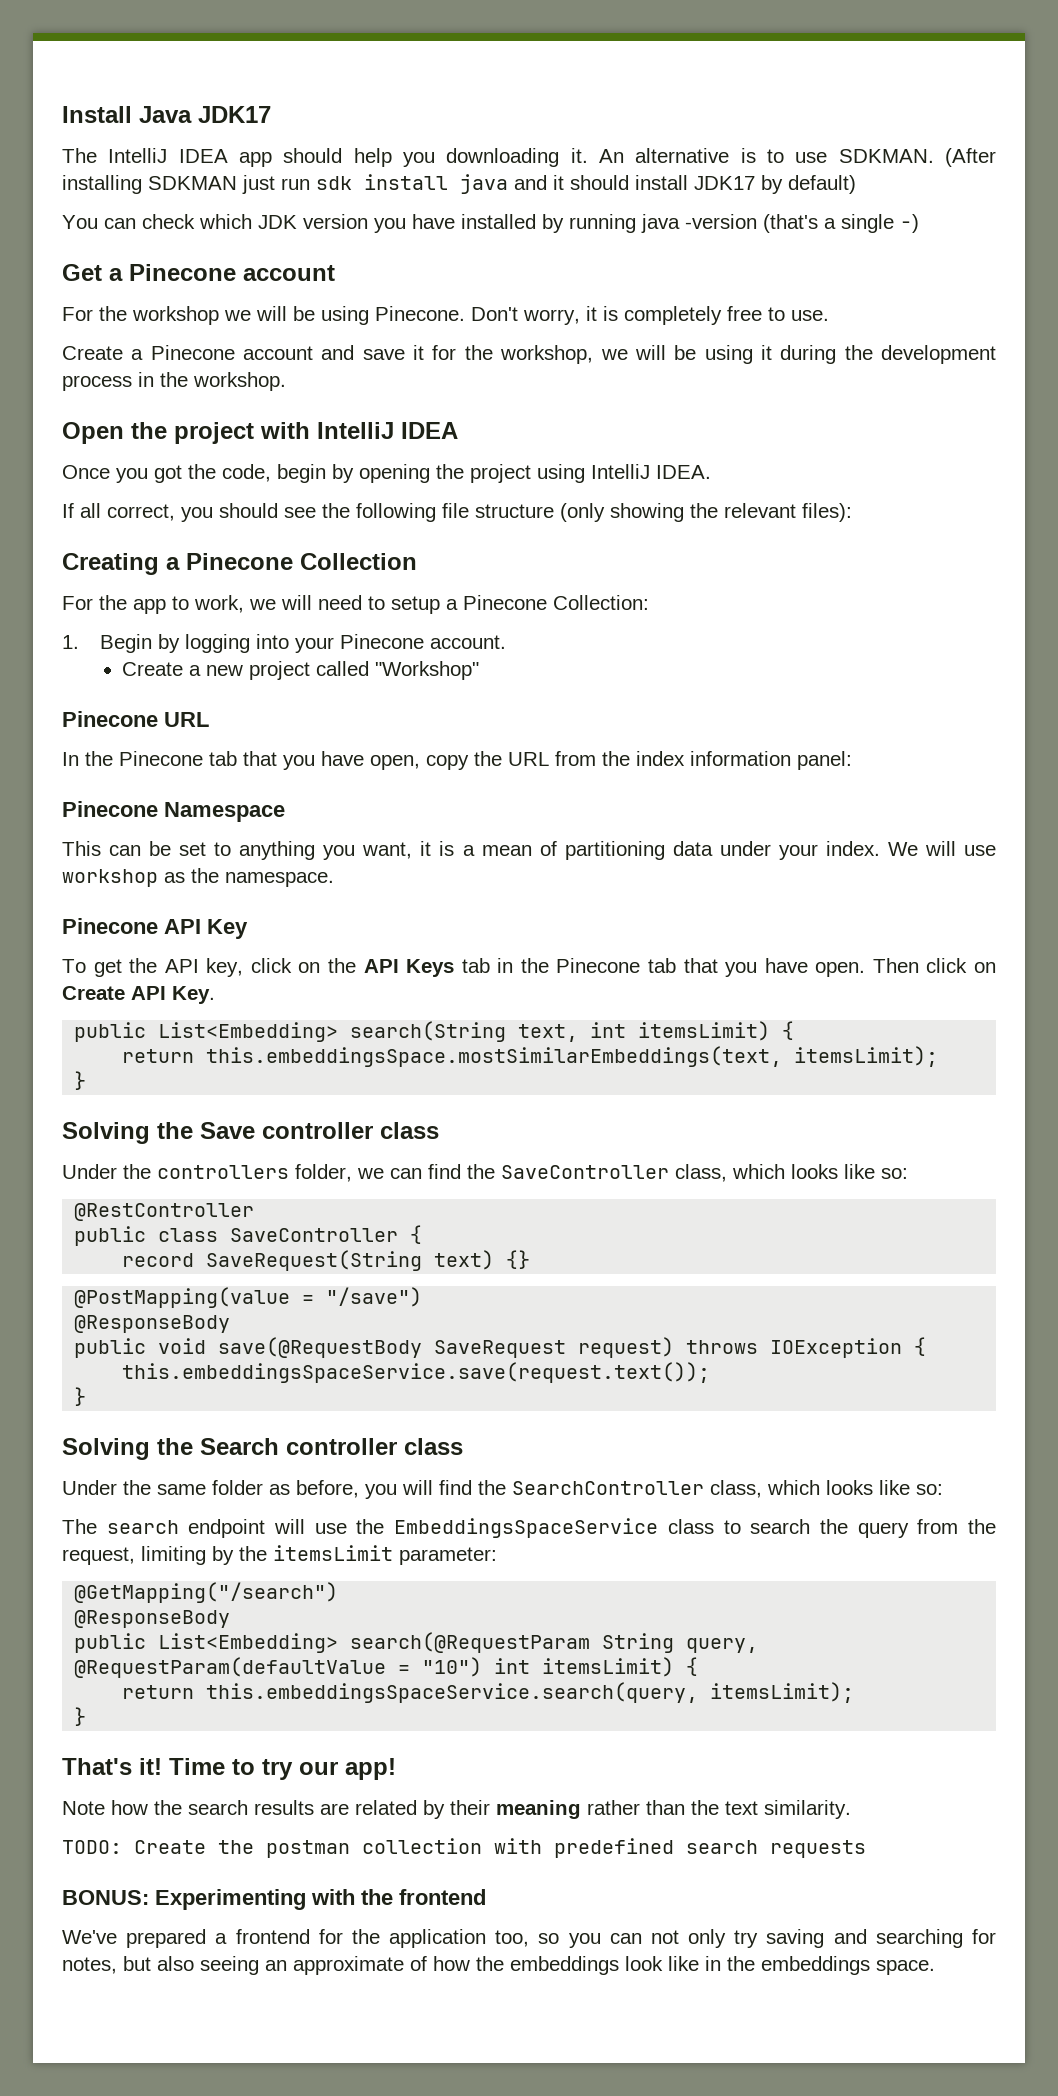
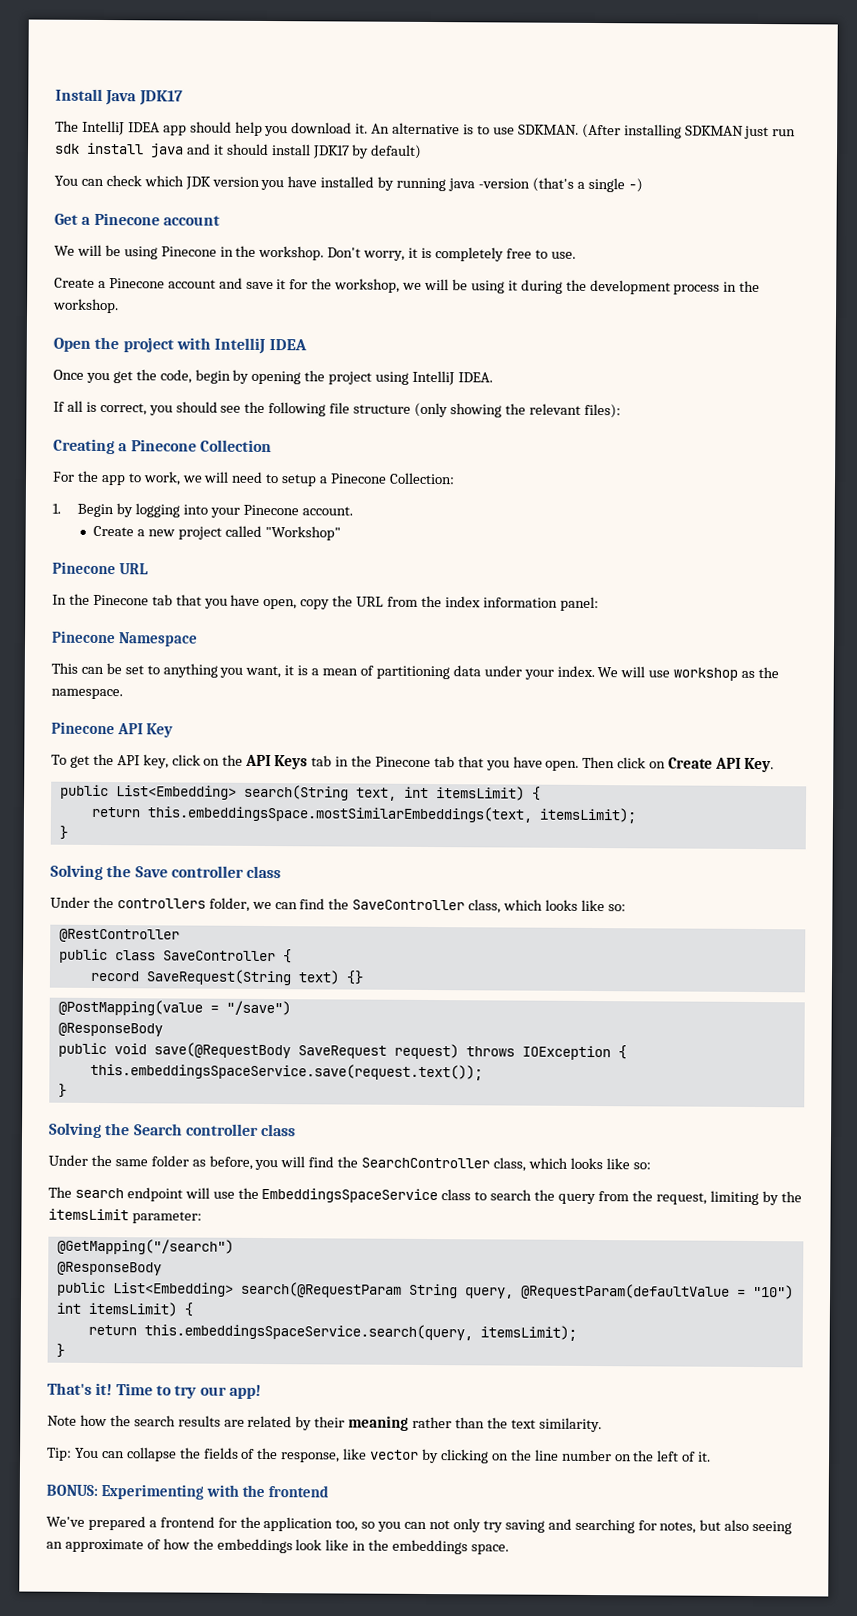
- The IntelliJ IDEA app should help you downloading it.
+ The IntelliJ IDEA app should help you download it.
- For the workshop we will be using Pinecone.
+ We will be using Pinecone in the workshop.
- Once you got the code, begin by opening the project using IntelliJ IDEA.
+ Once you get the code, begin by opening the project using IntelliJ IDEA.
- If all correct, you should see the following file structure (only showing the relevant files):
+ If all is correct, you should see the following file structure (only showing the relevant files):
- TODO: Create the postman collection with predefined search requests
+ Tip: You can collapse the fields of the response, like vector by clicking on the line number on the left of it.

